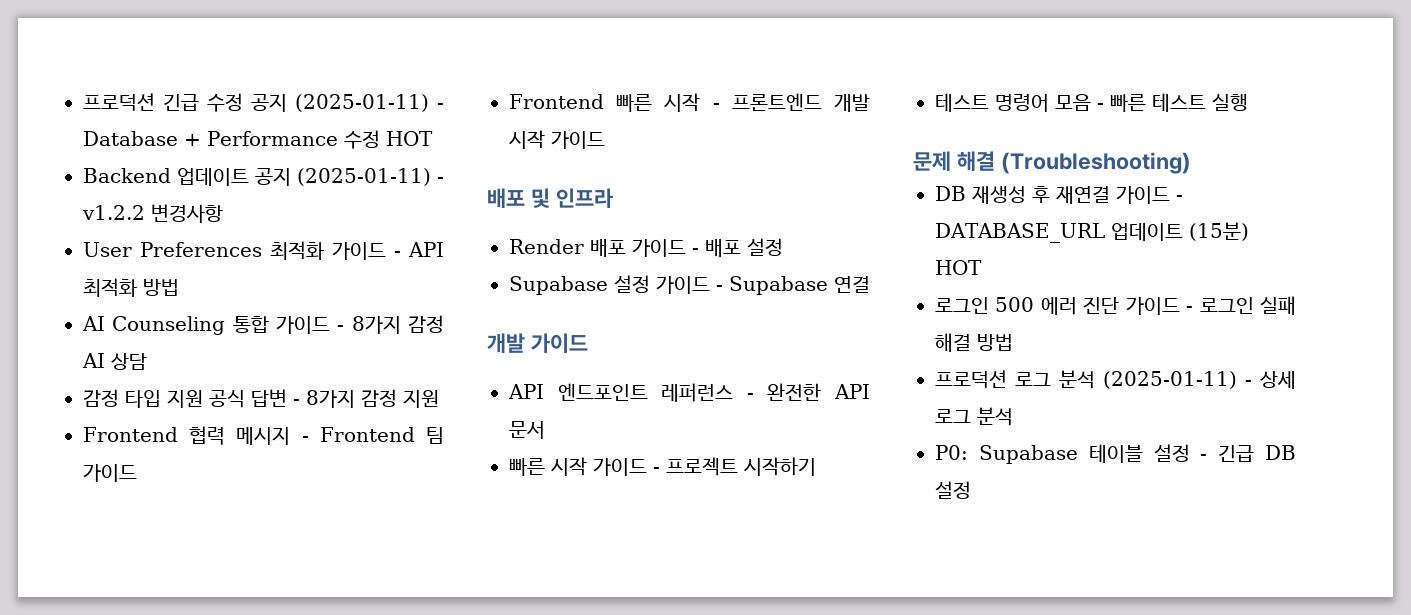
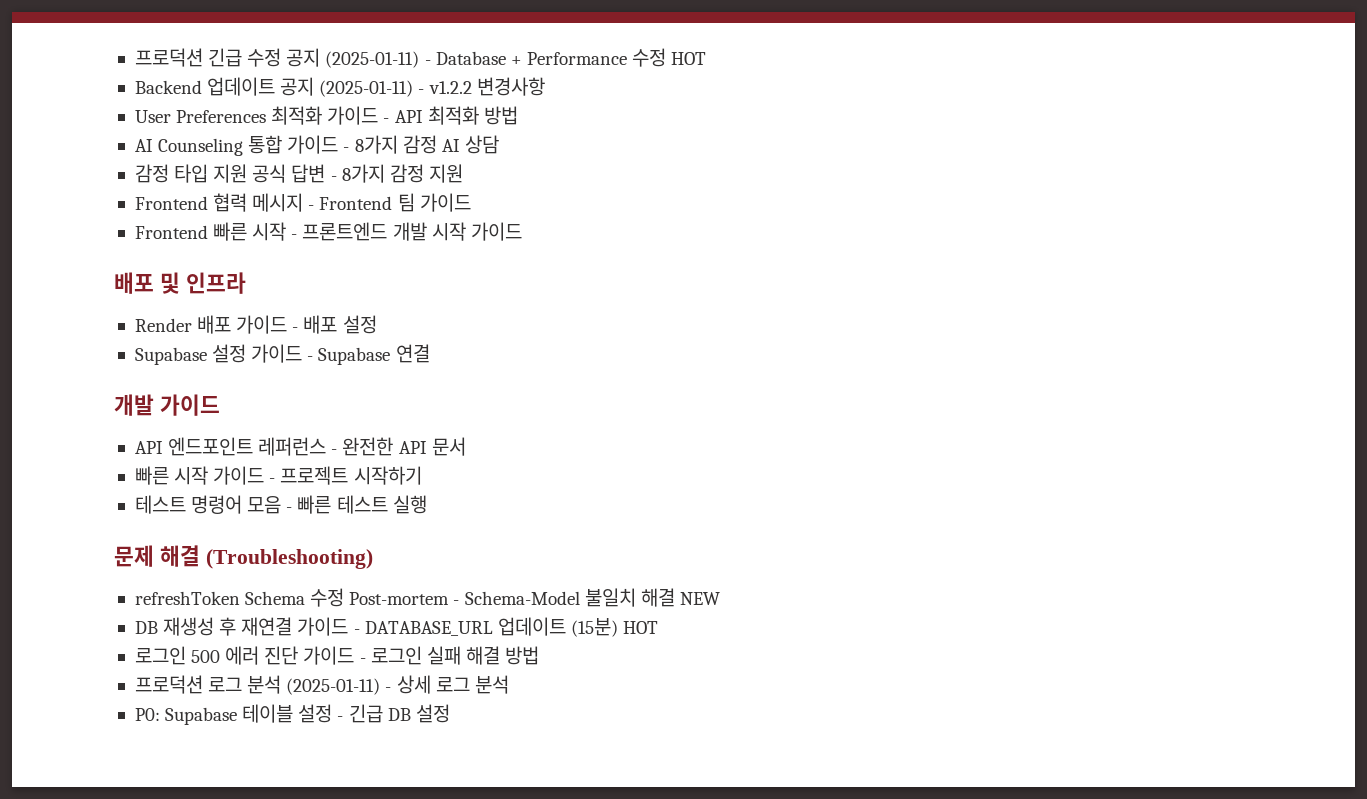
+ refreshToken Schema 수정 Post-mortem - Schema-Model 불일치 해결 NEW

